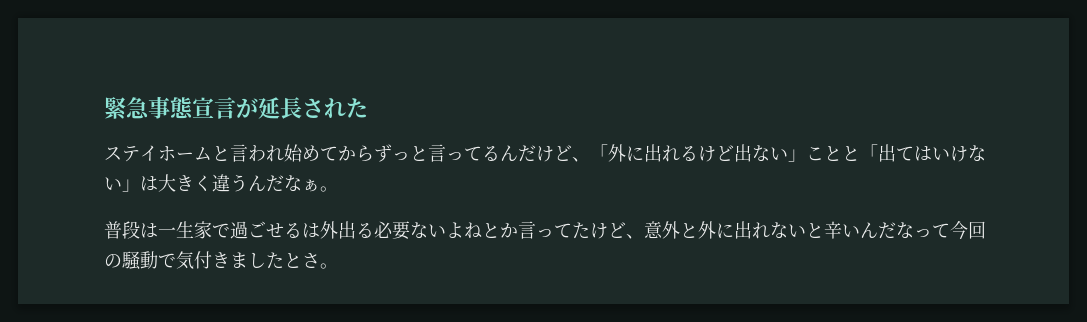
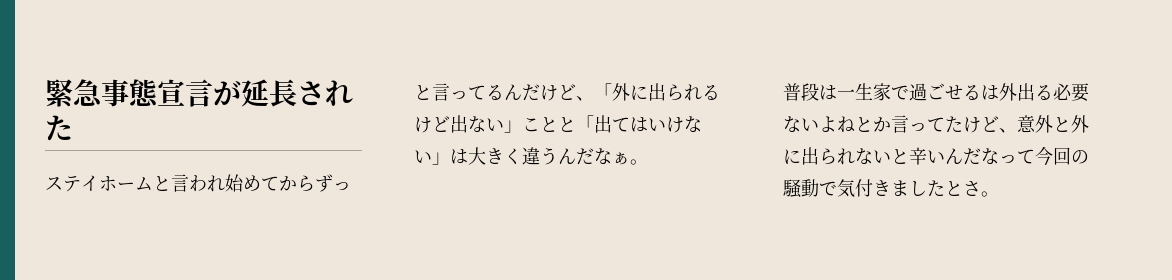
- ステイホームと言われ始めてからずっと言ってるんだけど、「外に出れるけど出ない」ことと「出てはいけない」は大きく違うんだなぁ。
+ ステイホームと言われ始めてからずっと言ってるんだけど、「外に出られるけど出ない」ことと「出てはいけない」は大きく違うんだなぁ。
- 普段は一生家で過ごせるは外出る必要ないよねとか言ってたけど、意外と外に出れないと辛いんだなって今回の騒動で気付きましたとさ。
+ 普段は一生家で過ごせるは外出る必要ないよねとか言ってたけど、意外と外に出られないと辛いんだなって今回の騒動で気付きましたとさ。

